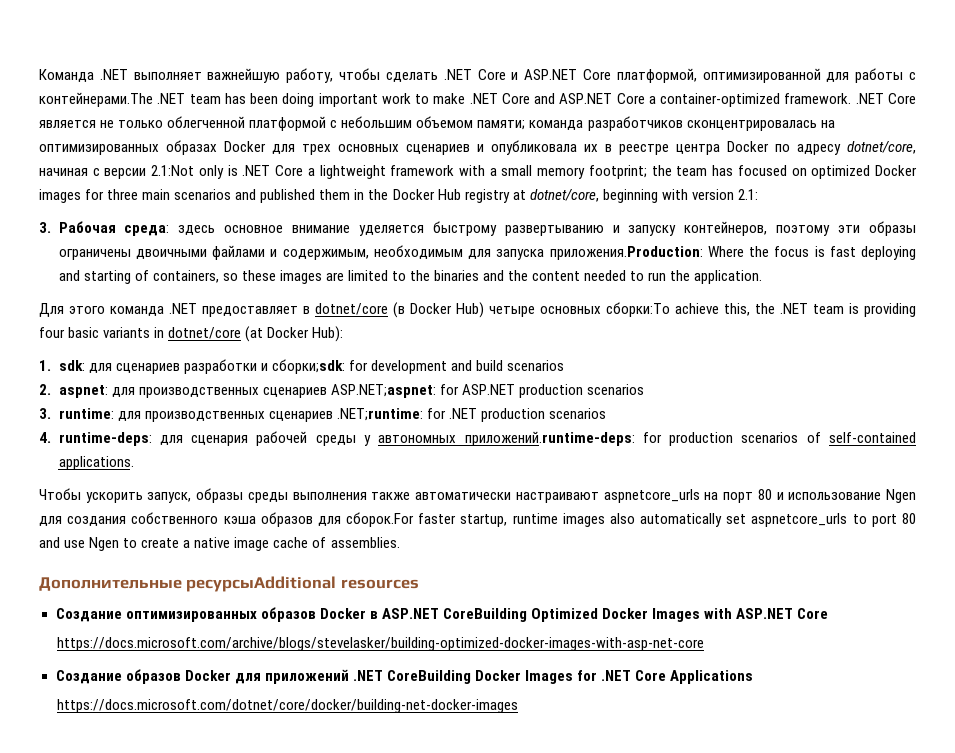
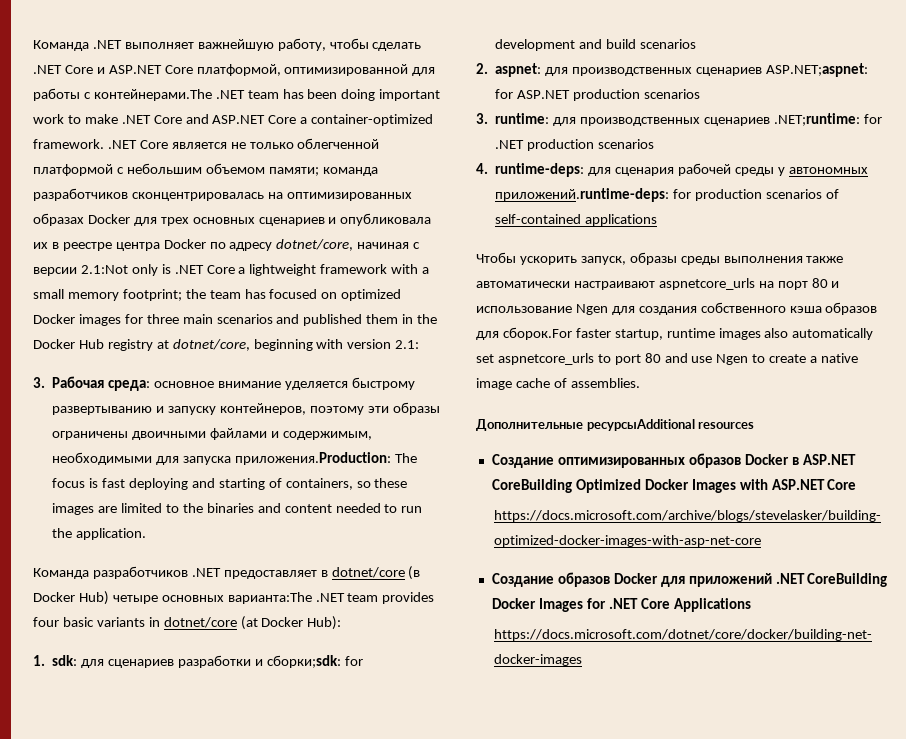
- 3. Рабочая среда: здесь основное внимание уделяется быстрому развертыванию и запуску контейнеров, поэтому эти образы ограничены двоичными файлами и содержимым, необходимым для запуска приложения.Production: Where the focus is fast deploying and starting of containers, so these images are limited to the binaries and the content needed to run the application.
+ 3. Рабочая среда: основное внимание уделяется быстрому развертыванию и запуску контейнеров, поэтому эти образы ограничены двоичными файлами и содержимым, необходимыми для запуска приложения.Production: The focus is fast deploying and starting of containers, so these images are limited to the binaries and content needed to run the application.
- Для этого команда .NET предоставляет в dotnet/core (в Docker Hub) четыре основных сборки:To achieve this, the .NET team is providing four basic variants in dotnet/core (at Docker Hub):
+ Команда разработчиков .NET предоставляет в dotnet/core (в Docker Hub) четыре основных варианта:The .NET team provides four basic variants in dotnet/core (at Docker Hub):
- 4. runtime-deps: для сценария рабочей среды у автономных приложений.runtime-deps: for production scenarios of self-contained applications.
+ 4. runtime-deps: для сценария рабочей среды у автономных приложений.runtime-deps: for production scenarios of self-contained applications

